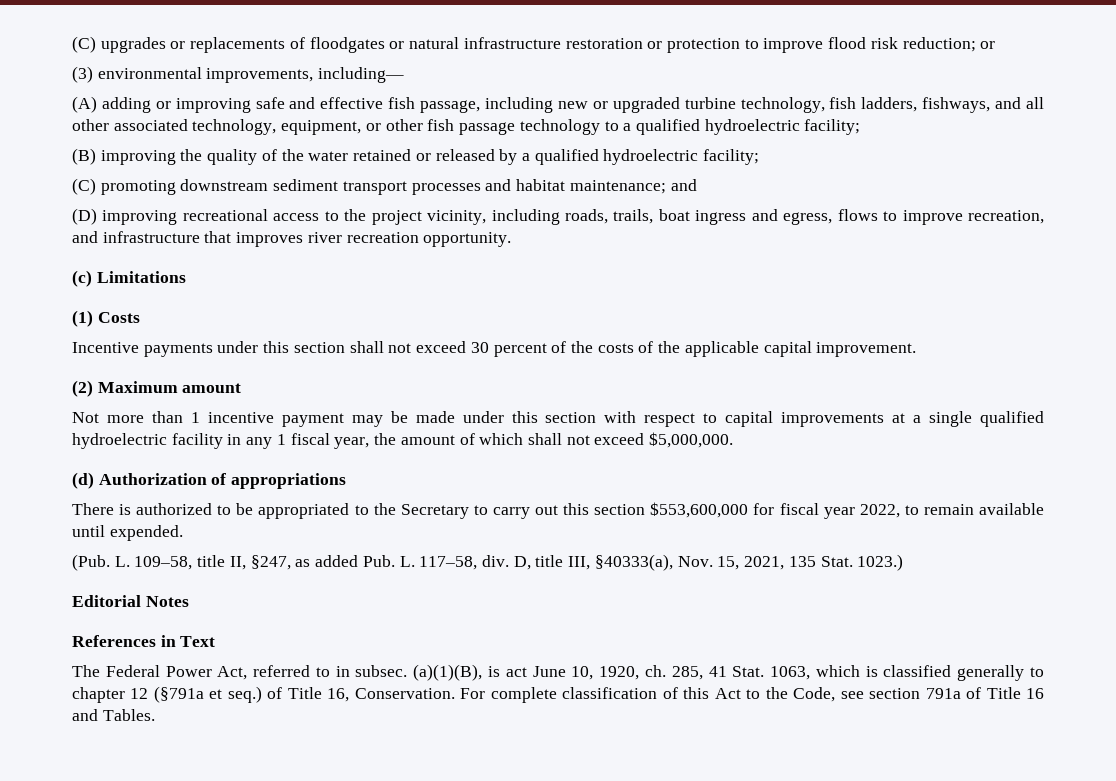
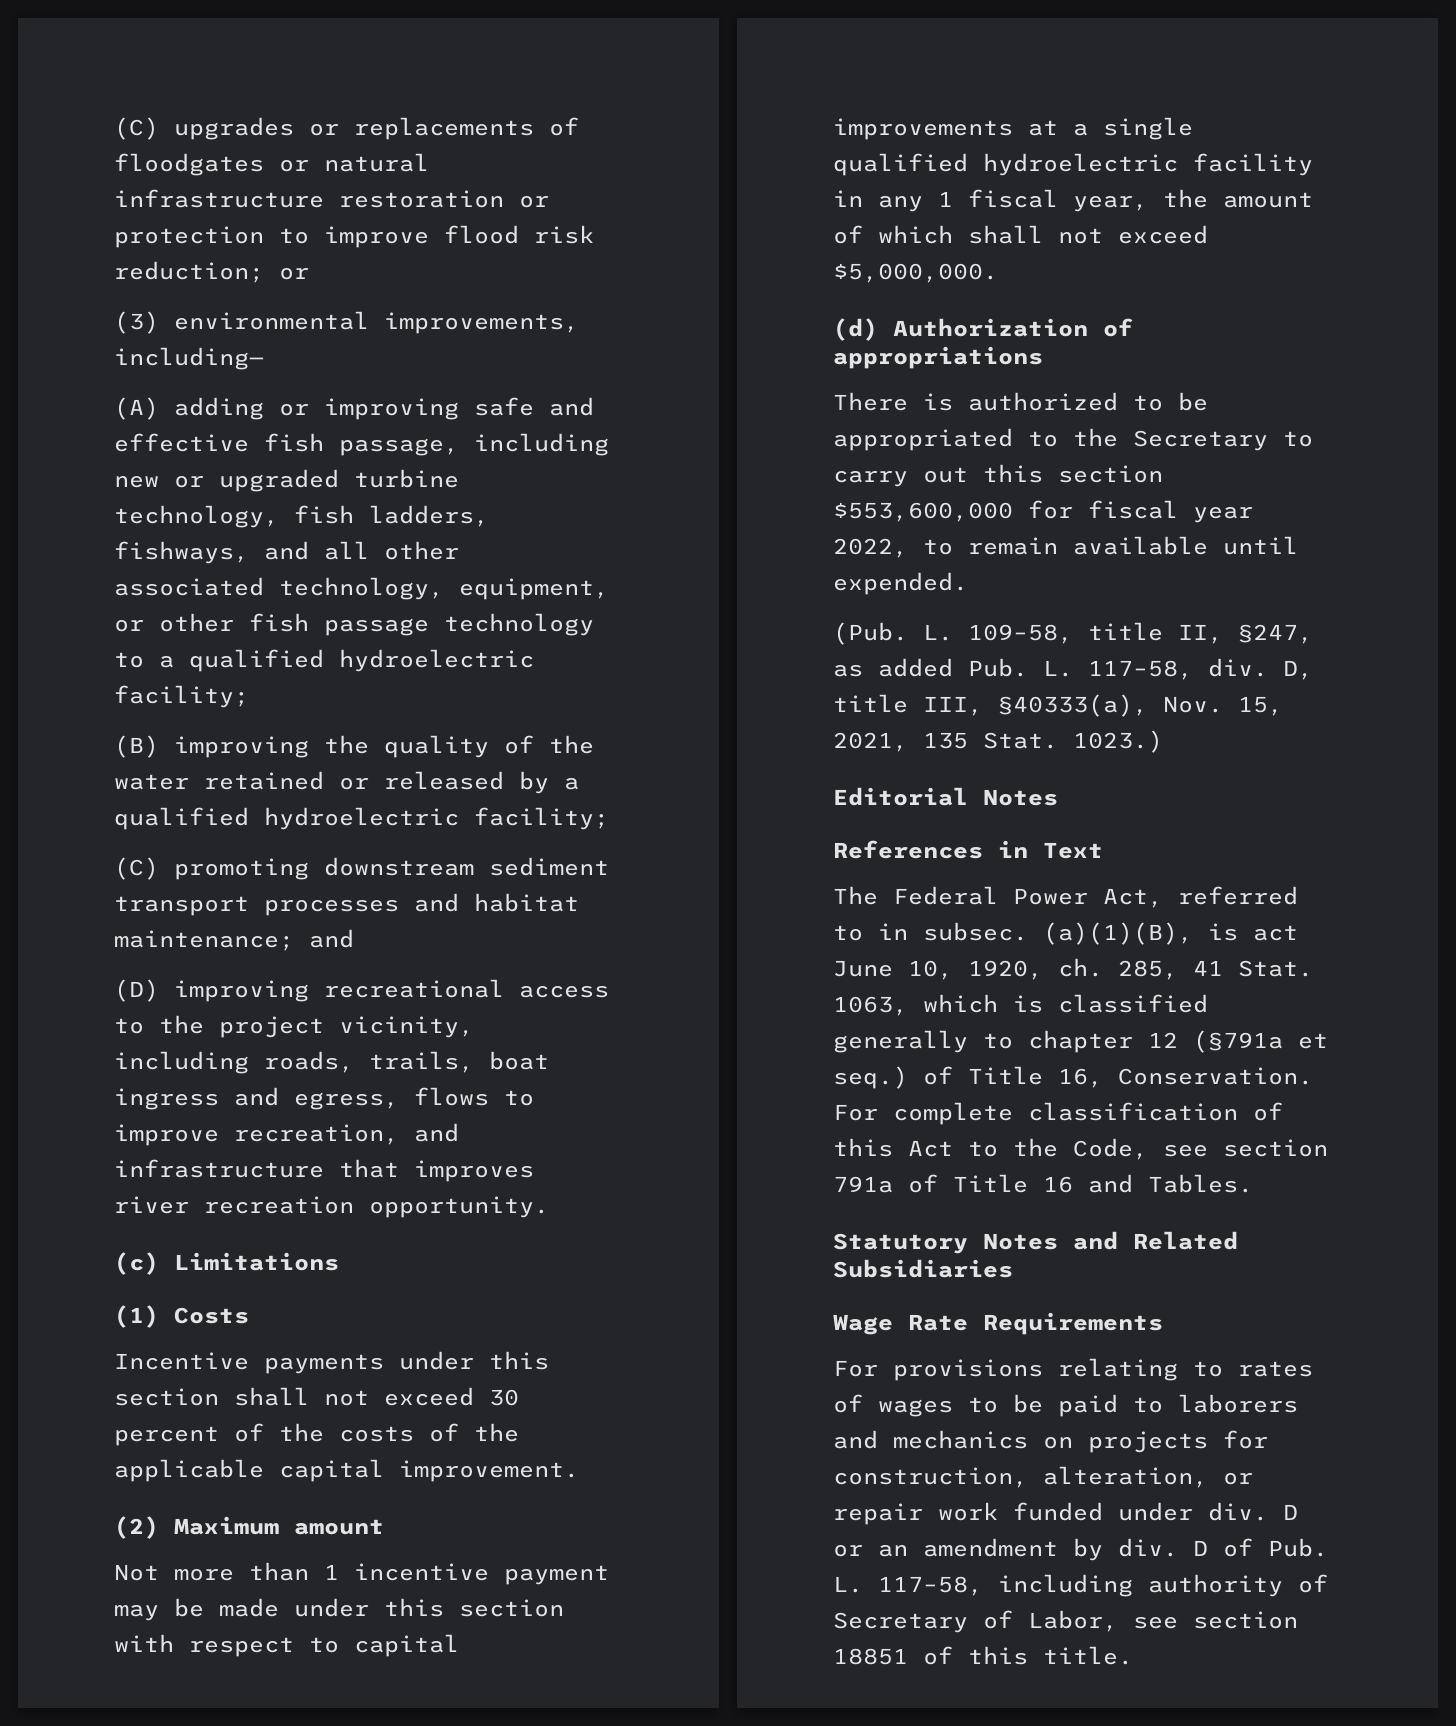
+ Statutory Notes and Related Subsidiaries
+ Wage Rate Requirements
+ For provisions relating to rates of wages to be paid to laborers and mechanics on projects for construction, alteration, or repair work funded under div. D or an amendment by div. D of Pub. L. 117–58, including authority of Secretary of Labor, see section 18851 of this title.

